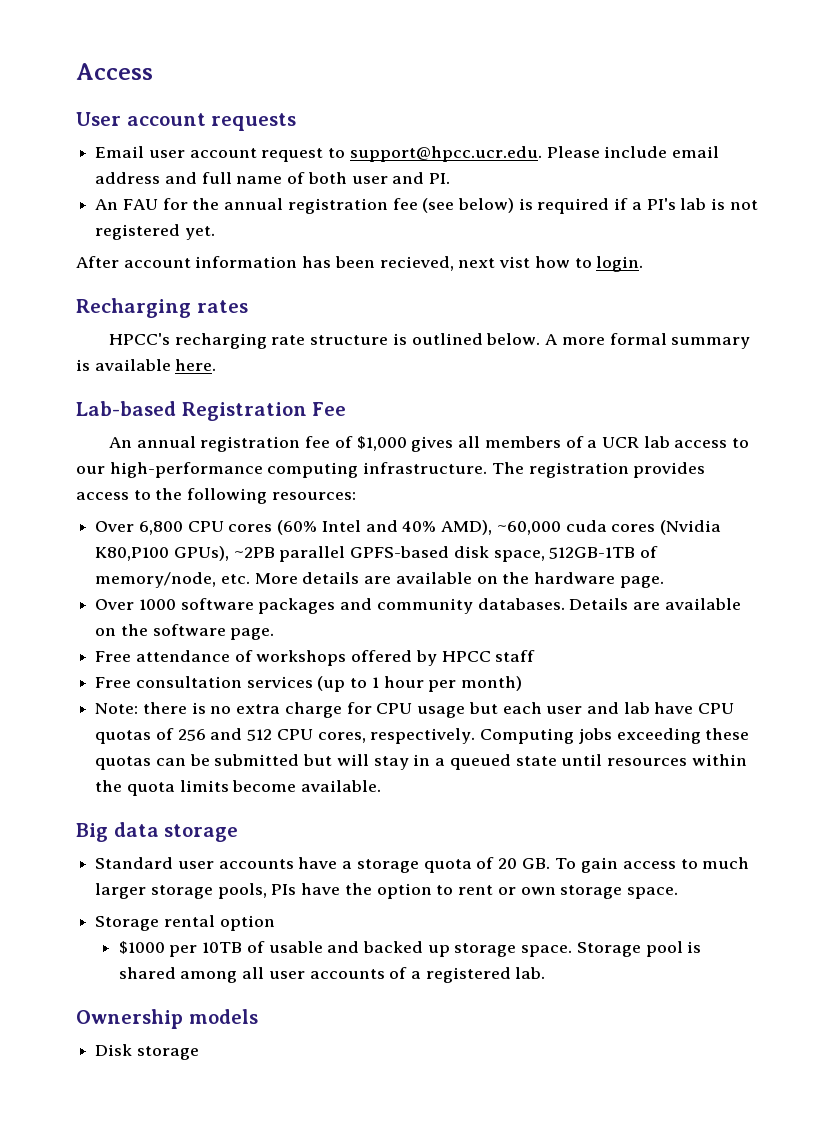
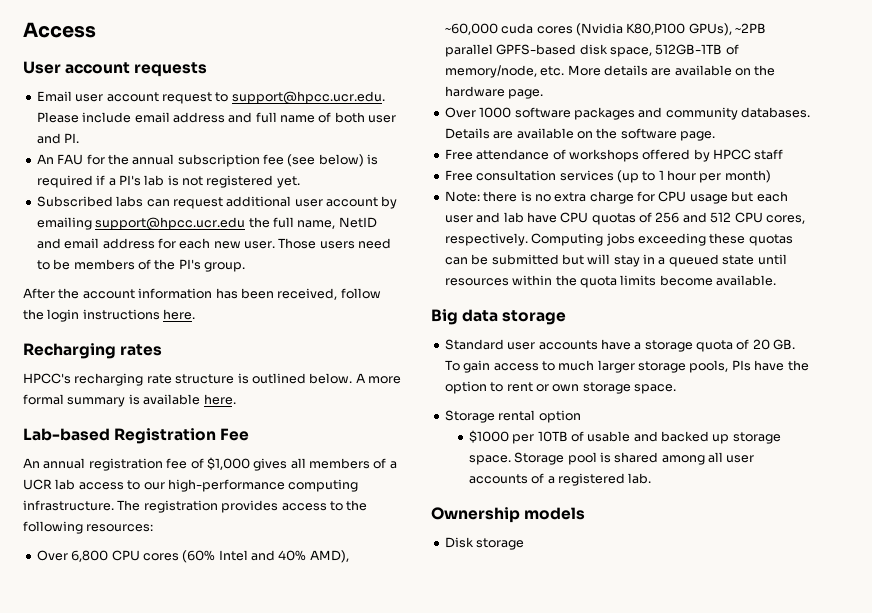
- An FAU for the annual registration fee (see below) is required if a PI's lab is not registered yet.
+ An FAU for the annual subscription fee (see below) is required if a PI's lab is not registered yet.
+ Subscribed labs can request additional user account by emailing support@hpcc.ucr.edu the full name, NetID and email address for each new user. Those users need to be members of the PI's group.
- After account information has been recieved, next vist how to login.
+ After the account information has been received, follow the login instructions here.

